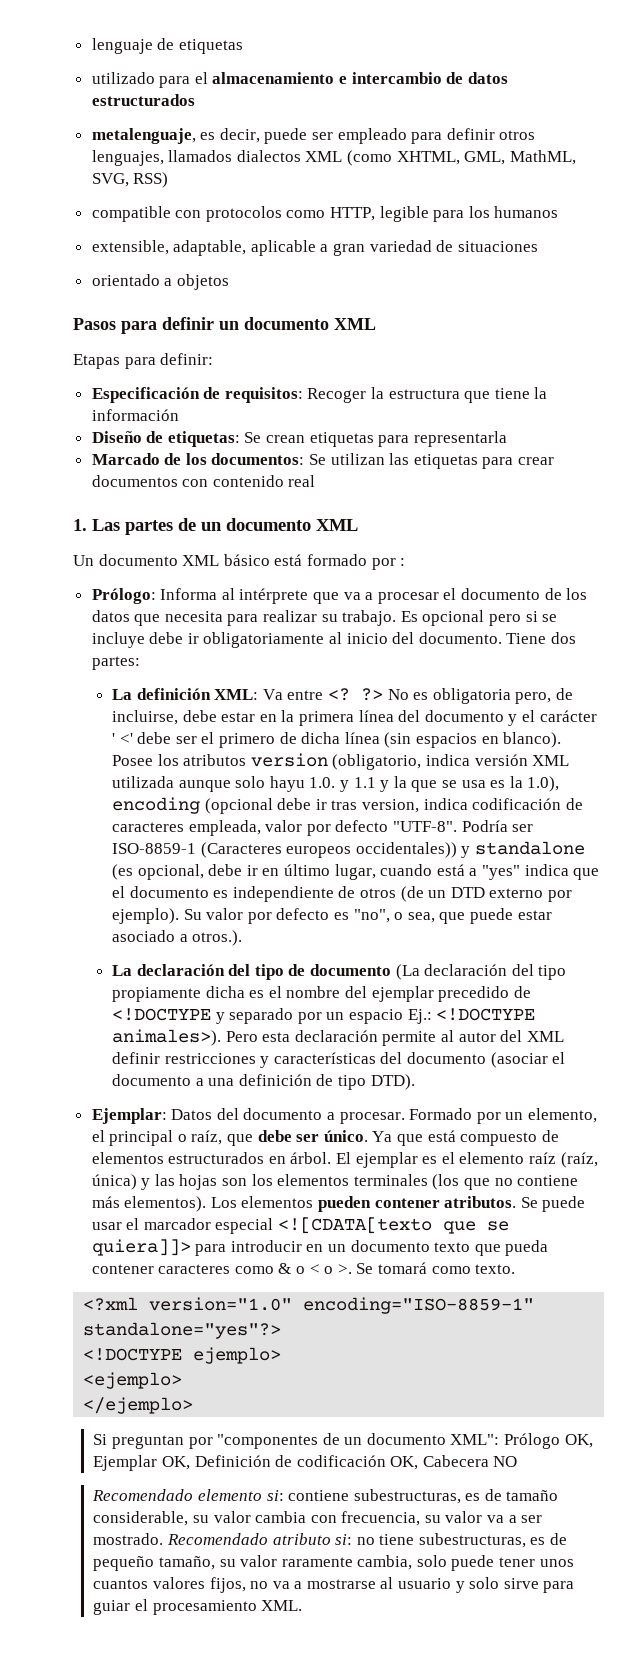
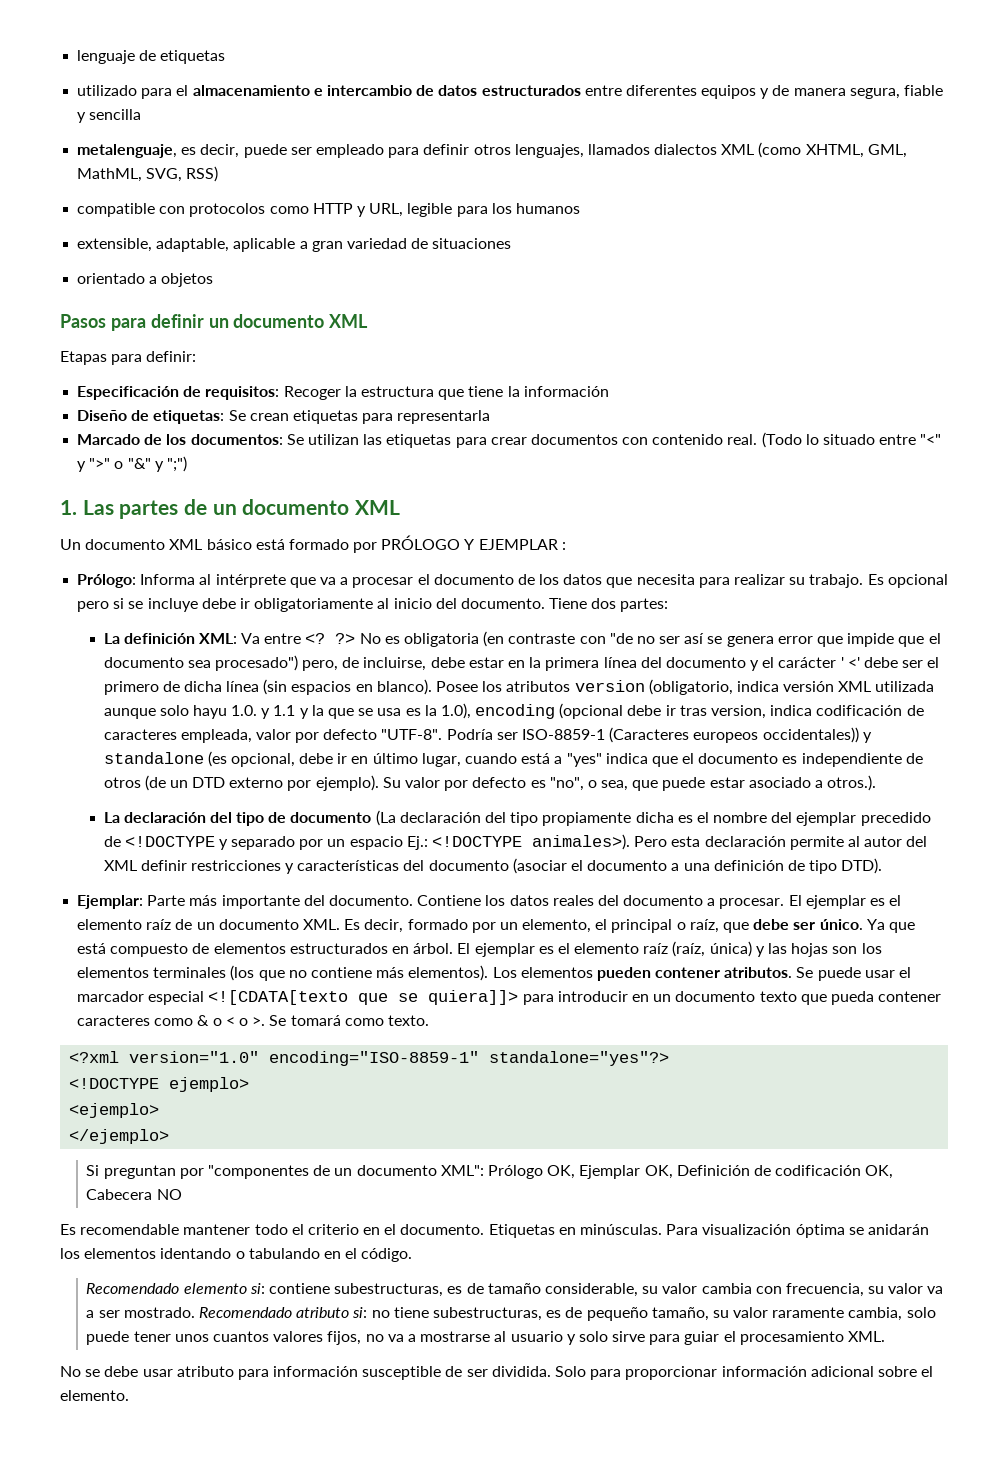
- utilizado para el almacenamiento e intercambio de datos estructurados
+ utilizado para el almacenamiento e intercambio de datos estructurados entre diferentes equipos y de manera segura, fiable y sencilla
- compatible con protocolos como HTTP, legible para los humanos
+ compatible con protocolos como HTTP y URL, legible para los humanos
- Marcado de los documentos: Se utilizan las etiquetas para crear documentos con contenido real
+ Marcado de los documentos: Se utilizan las etiquetas para crear documentos con contenido real. (Todo lo situado entre "<" y ">" o "&" y ";")
- Un documento XML básico está formado por :
+ Un documento XML básico está formado por PRÓLOGO Y EJEMPLAR :
- ?> No es obligatoria pero, de incluirse, debe estar en la primera línea del documento y el carácter ' <' debe ser el primero de dicha línea (sin espacios en blanco).
+ ?> No es obligatoria (en contraste con "de no ser así se genera error que impide que el documento sea procesado") pero, de incluirse, debe estar en la primera línea del documento y el carácter ' <' debe ser el primero de dicha línea (sin espacios en blanco).
- Ejemplar: Datos del documento a procesar. Formado por un elemento, el principal o raíz, que debe ser único.
+ Ejemplar: Parte más importante del documento. Contiene los datos reales del documento a procesar. El ejemplar es el elemento raíz de un documento XML. Es decir, formado por un elemento, el principal o raíz, que debe ser único.
+ Es recomendable mantener todo el criterio en el documento. Etiquetas en minúsculas. Para visualización óptima se anidarán los elementos identando o tabulando en el código.
+ No se debe usar atributo para información susceptible de ser dividida. Solo para proporcionar información adicional sobre el elemento.

